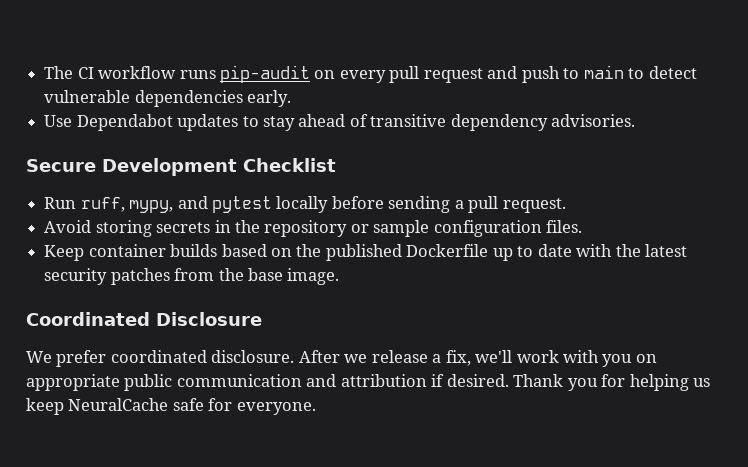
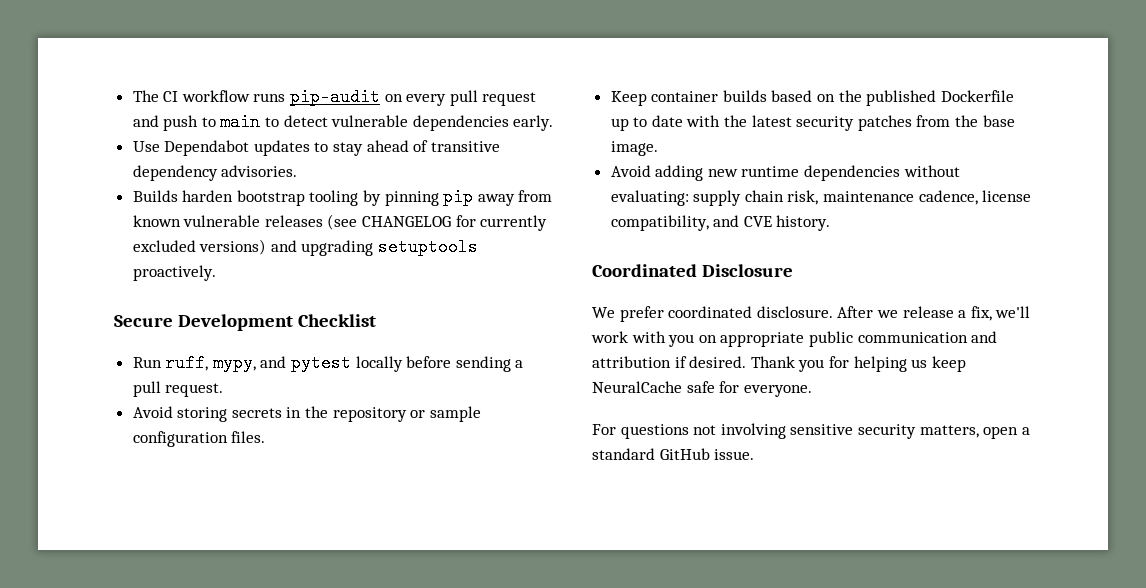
+ Builds harden bootstrap tooling by pinning pip away from known vulnerable releases (see CHANGELOG for currently excluded versions) and upgrading setuptools proactively.
+ Avoid adding new runtime dependencies without evaluating: supply chain risk, maintenance cadence, license compatibility, and CVE history.
+ For questions not involving sensitive security matters, open a standard GitHub issue.

